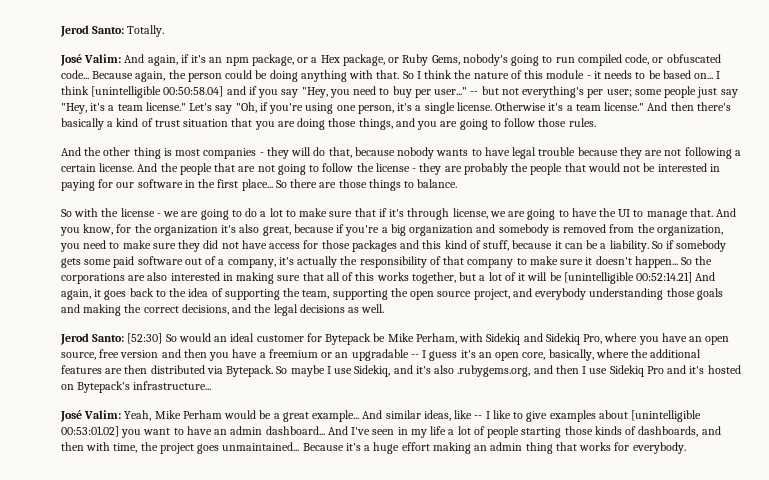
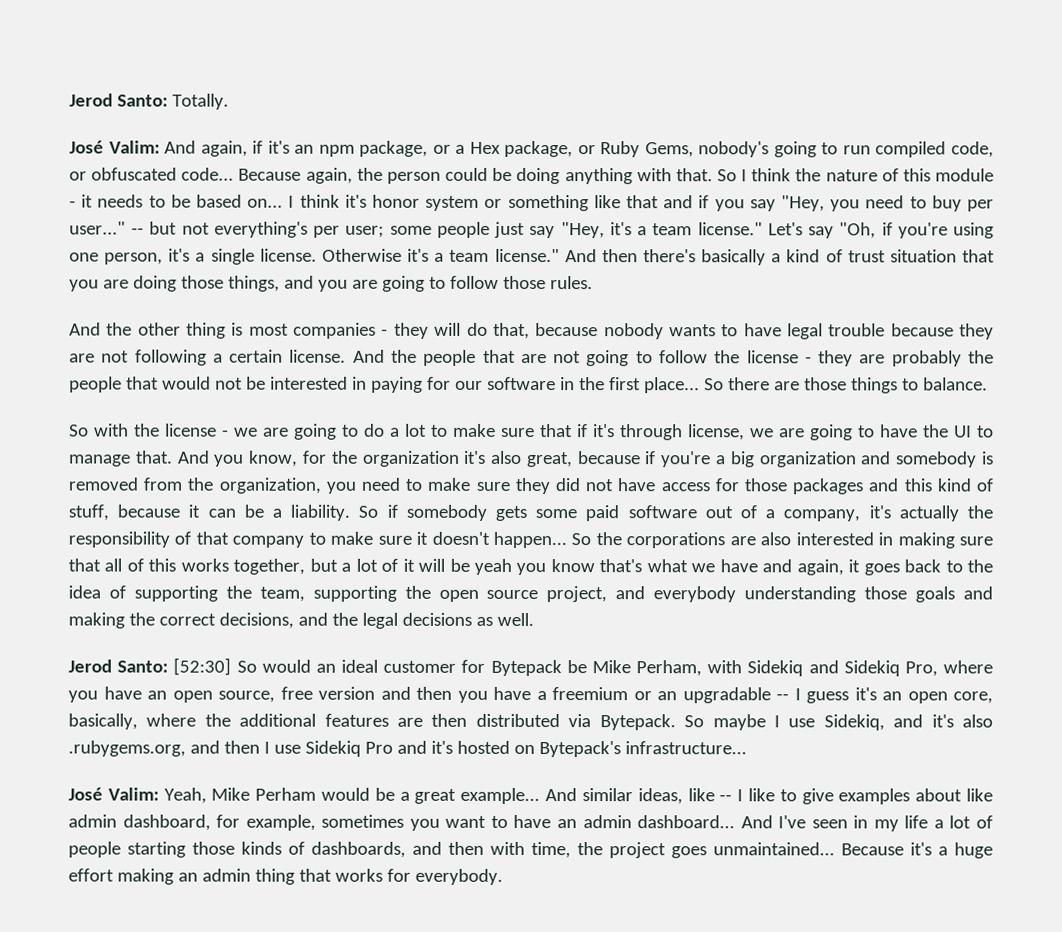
- I think [unintelligible 00:50:58.04] and if you say "Hey, you need to buy per user..."
+ I think it's honor system or something like that and if you say "Hey, you need to buy per user..."
- So the corporations are also interested in making sure that all of this works together, but a lot of it will be [unintelligible 00:52:14.21] And again, it goes back to the idea of supporting the team, supporting the open source project, and everybody understanding those goals and making the correct decisions, and the legal decisions as well.
+ So the corporations are also interested in making sure that all of this works together, but a lot of it will be yeah you know that's what we have and again, it goes back to the idea of supporting the team, supporting the open source project, and everybody understanding those goals and making the correct decisions, and the legal decisions as well.
- And similar ideas, like -- I like to give examples about [unintelligible 00:53:01.02] you want to have an admin dashboard...
+ And similar ideas, like -- I like to give examples about like admin dashboard, for example, sometimes you want to have an admin dashboard...

